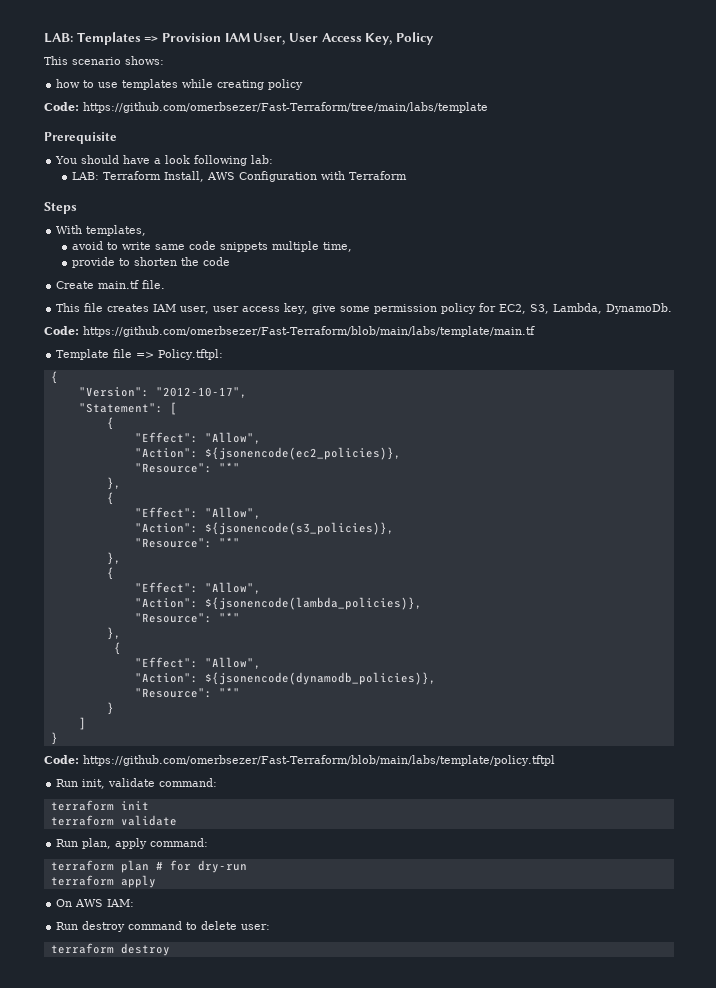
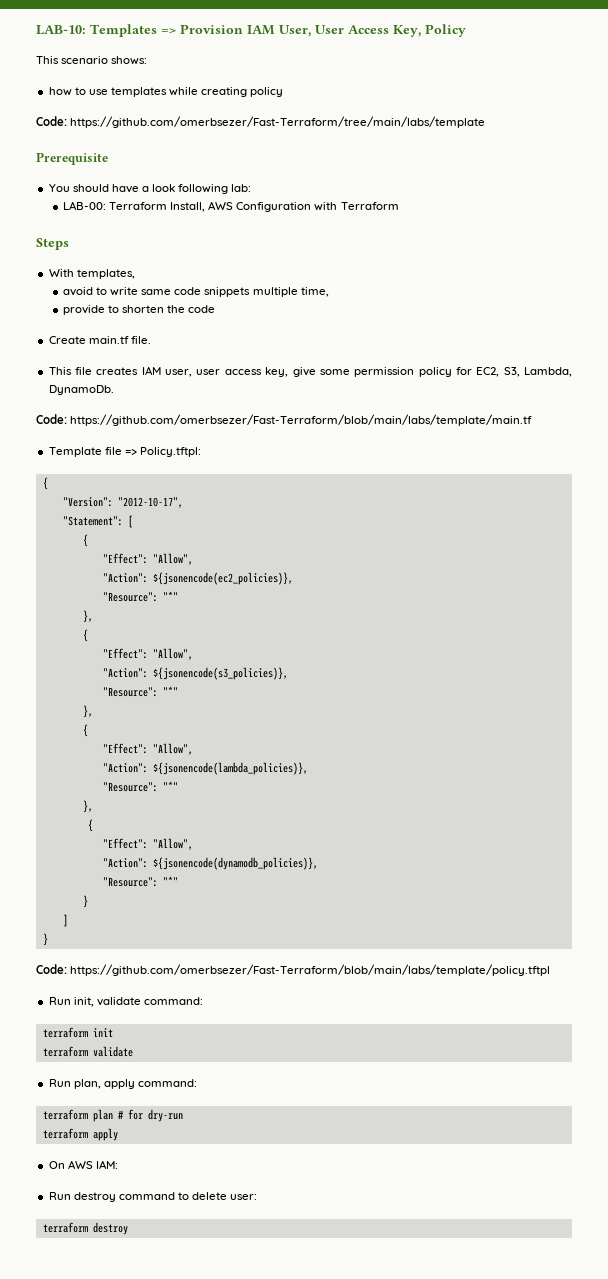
- LAB: Templates => Provision IAM User, User Access Key, Policy
+ LAB-10: Templates => Provision IAM User, User Access Key, Policy
- LAB: Terraform Install, AWS Configuration with Terraform
+ LAB-00: Terraform Install, AWS Configuration with Terraform

